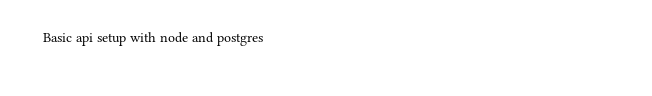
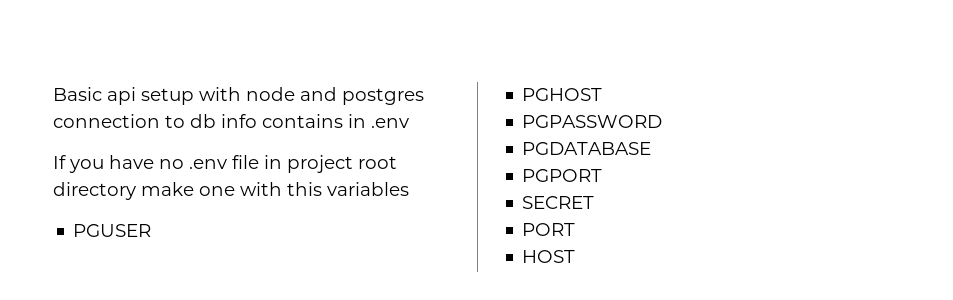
- Basic api setup with node and postgres
+ Basic api setup with node and postgres connection to db info contains in .env
+ If you have no .env file in project root directory make one with this variables
+ PGUSER
+ PGHOST
+ PGPASSWORD
+ PGDATABASE
+ PGPORT
+ SECRET
+ PORT
+ HOST

